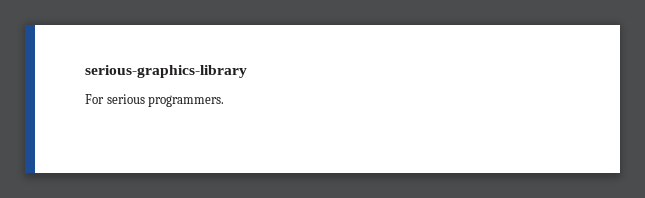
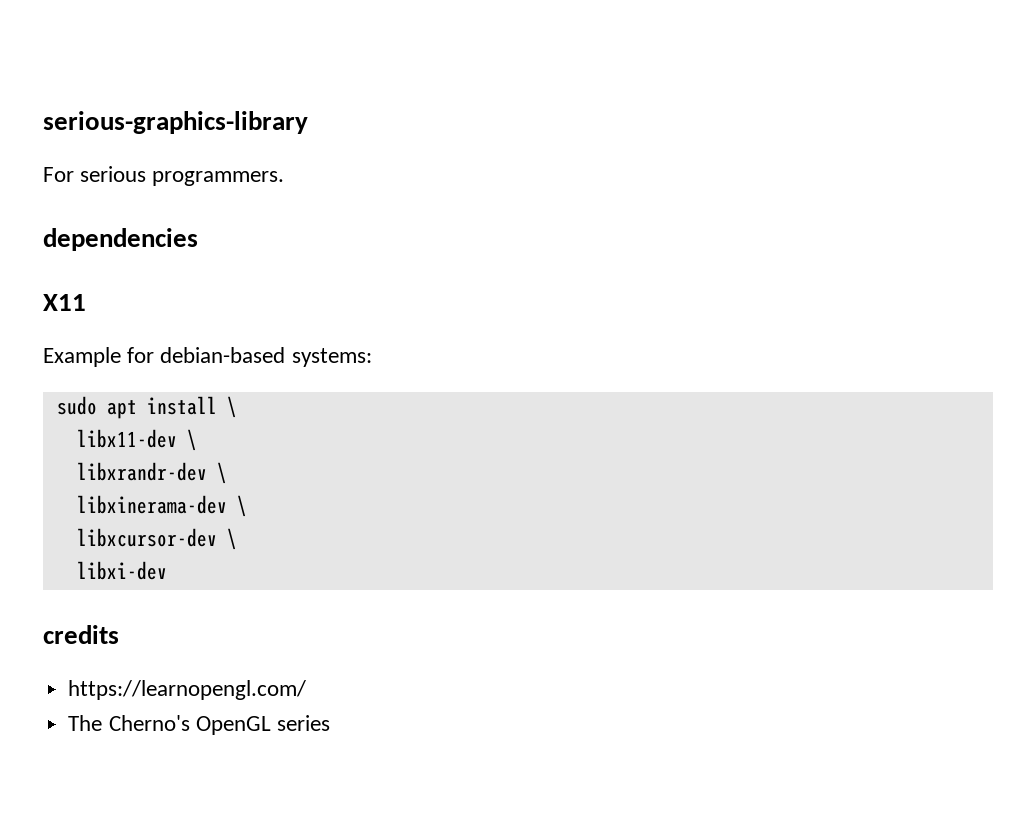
+ dependencies
+ X11
+ Example for debian-based systems:
+ sudo apt install \
+ libx11-dev \
+ libxrandr-dev \
+ libxinerama-dev \
+ libxcursor-dev \
+ libxi-dev
+ credits
+ https://learnopengl.com/
+ The Cherno's OpenGL series

